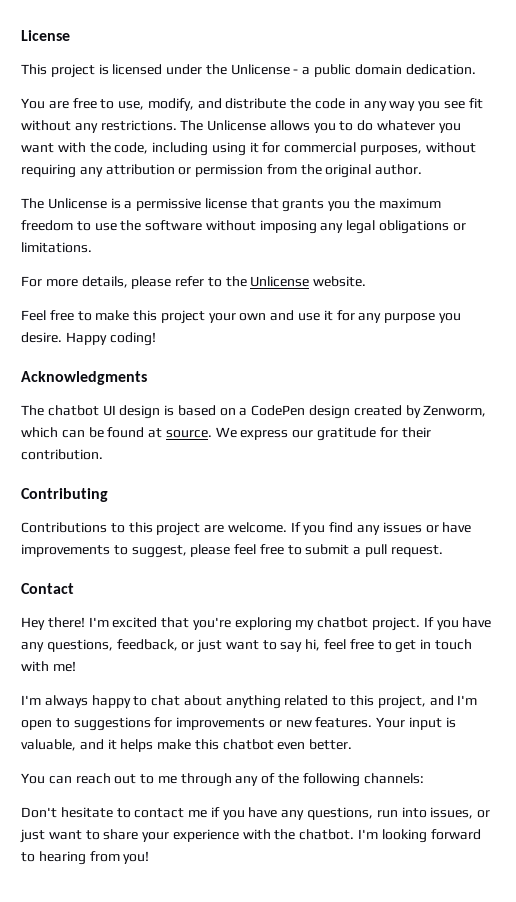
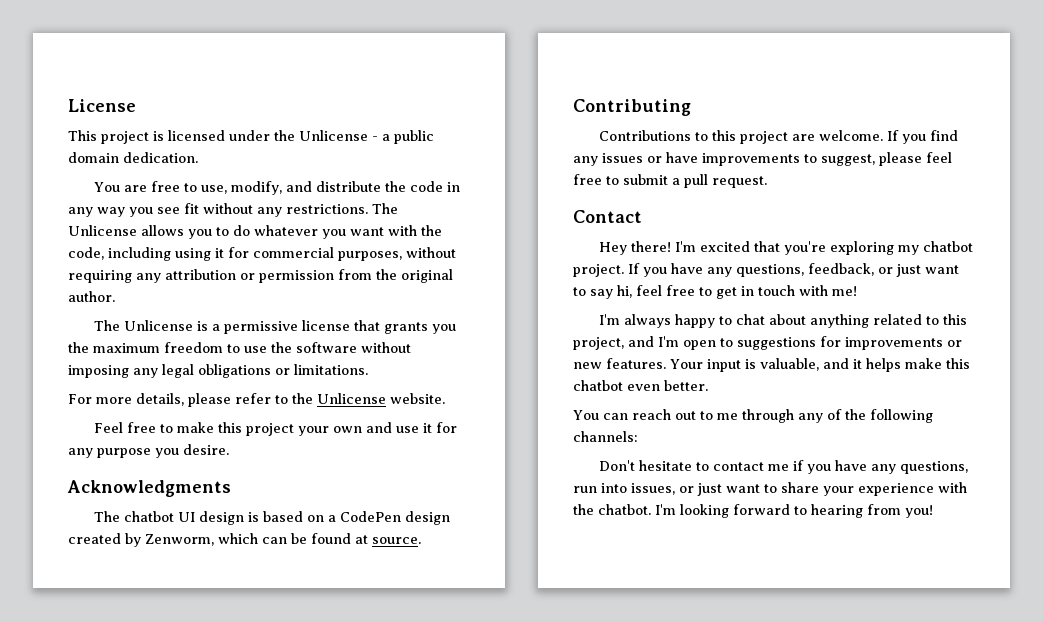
- Happy coding!
- We express our gratitude for their contribution.

